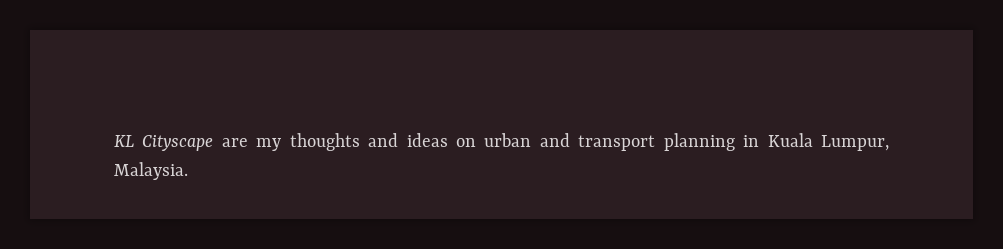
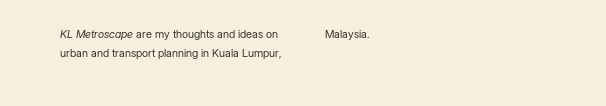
- KL Cityscape are my thoughts and ideas on urban and transport planning in Kuala Lumpur, Malaysia.
+ KL Metroscape are my thoughts and ideas on urban and transport planning in Kuala Lumpur, Malaysia.

